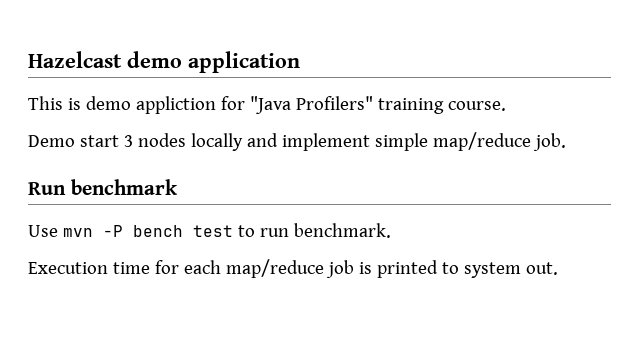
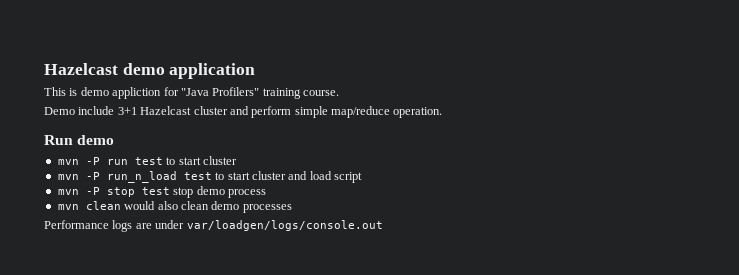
- Demo start 3 nodes locally and implement simple map/reduce job.
+ Demo include 3+1 Hazelcast cluster and perform simple map/reduce operation.
- Run benchmark
- Use mvn -P bench test to run benchmark.
- Execution time for each map/reduce job is printed to system out.
+ Run demo
+ mvn -P run test to start cluster
+ mvn -P run_n_load test to start cluster and load script
+ mvn -P stop test stop demo process
+ mvn clean would also clean demo processes
+ Performance logs are under var/loadgen/logs/console.out

